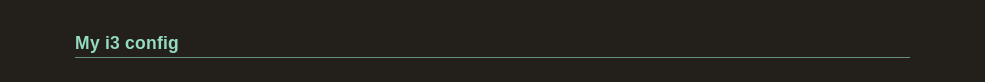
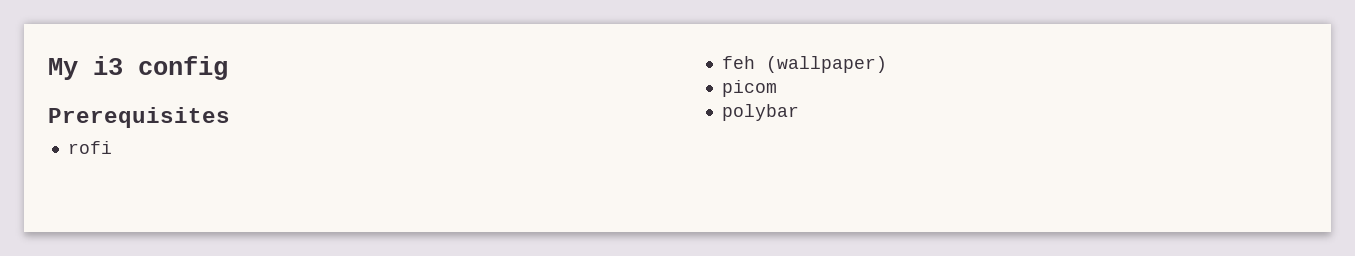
+ Prerequisites
+ rofi
+ feh (wallpaper)
+ picom
+ polybar

